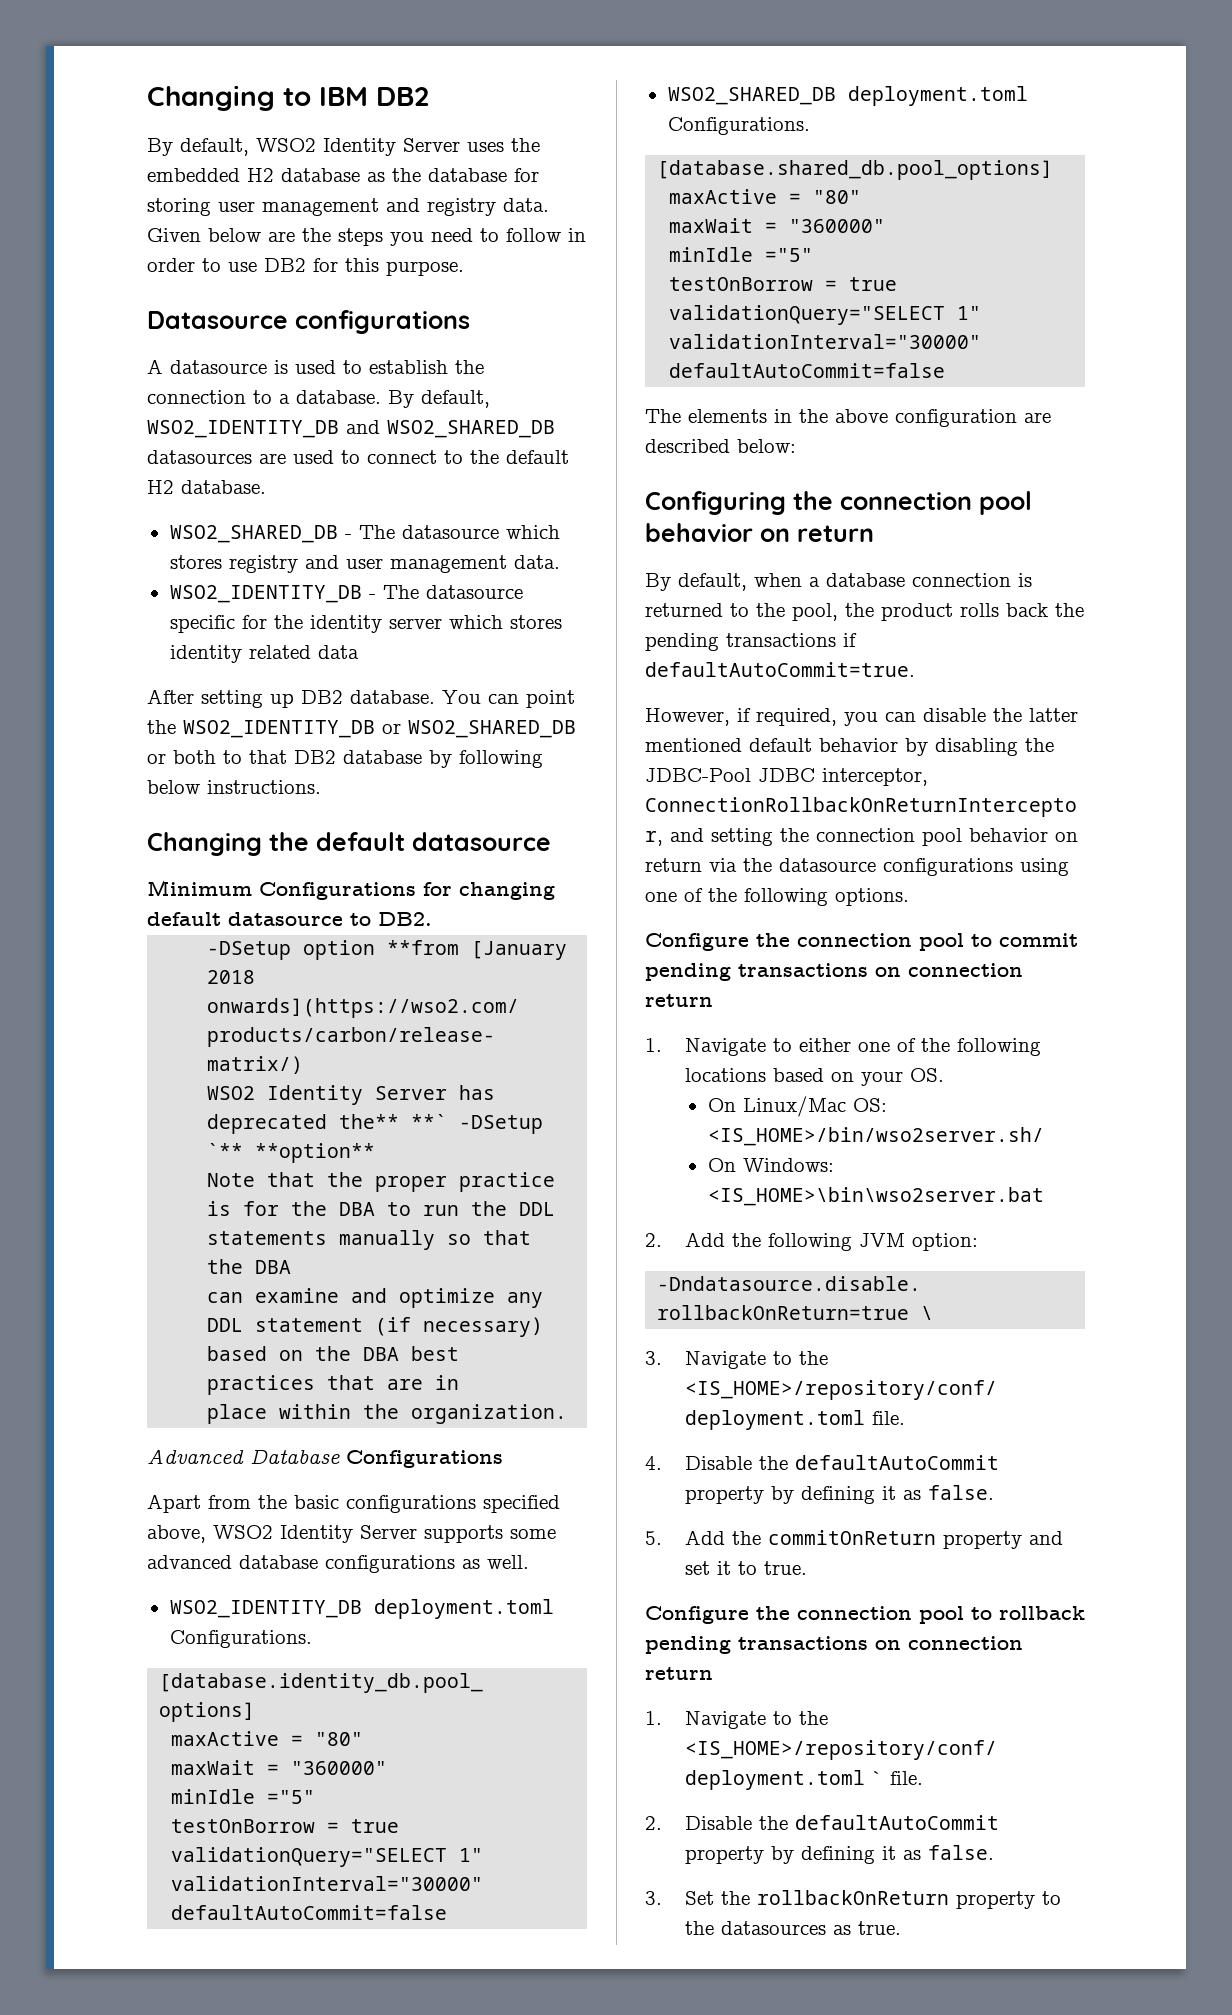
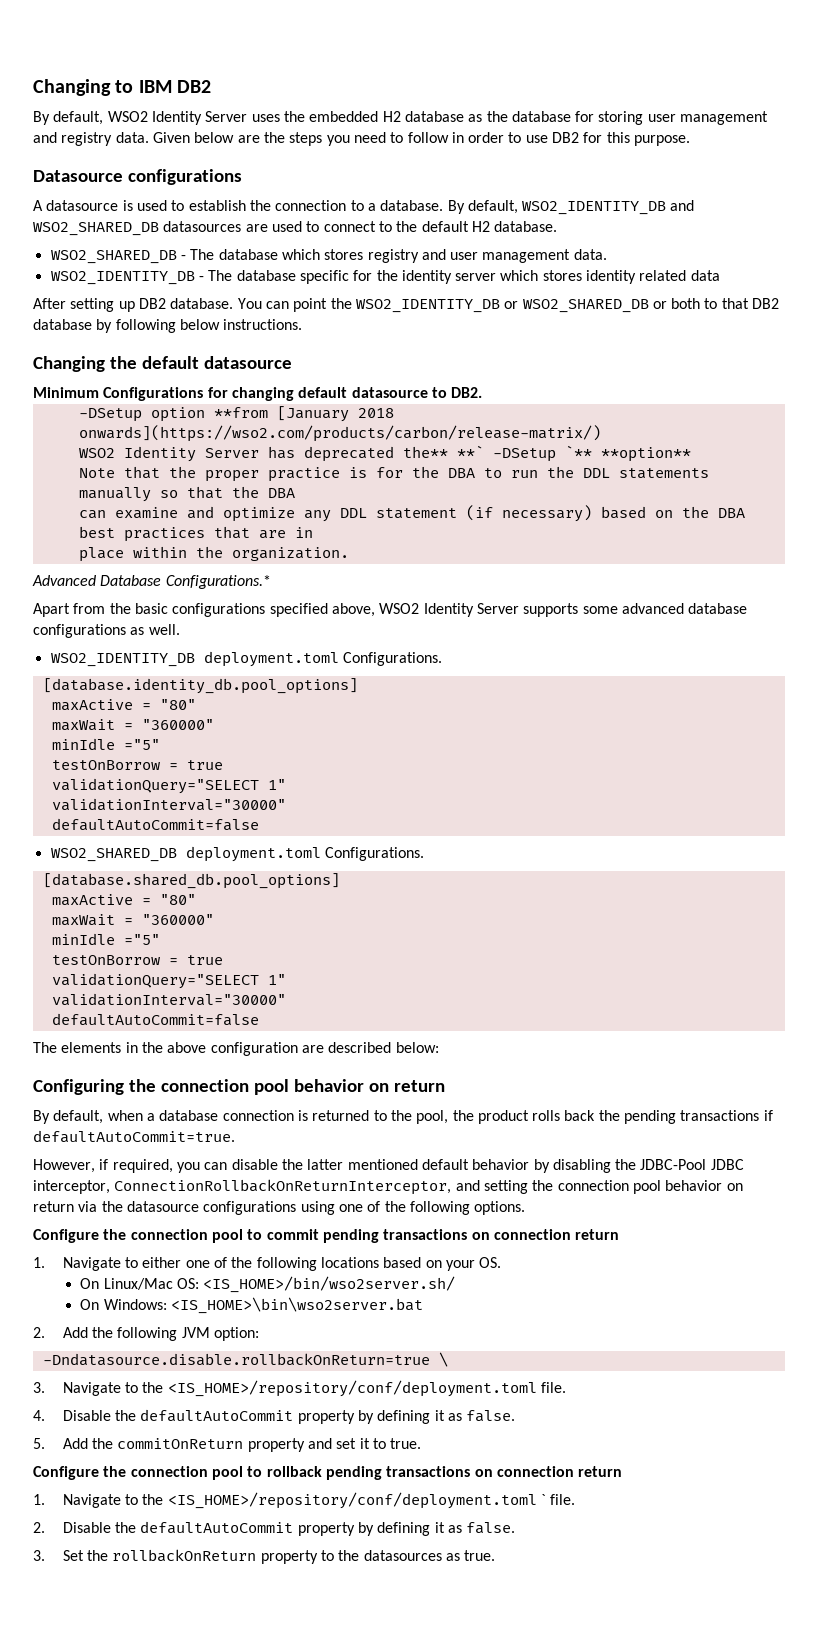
- WSO2_SHARED_DB - The datasource which stores registry and user management data.
+ WSO2_SHARED_DB - The database which stores registry and user management data.
- WSO2_IDENTITY_DB - The datasource specific for the identity server which stores identity related data
+ WSO2_IDENTITY_DB - The database specific for the identity server which stores identity related data
- Advanced Database Configurations
+ Advanced Database Configurations.*

